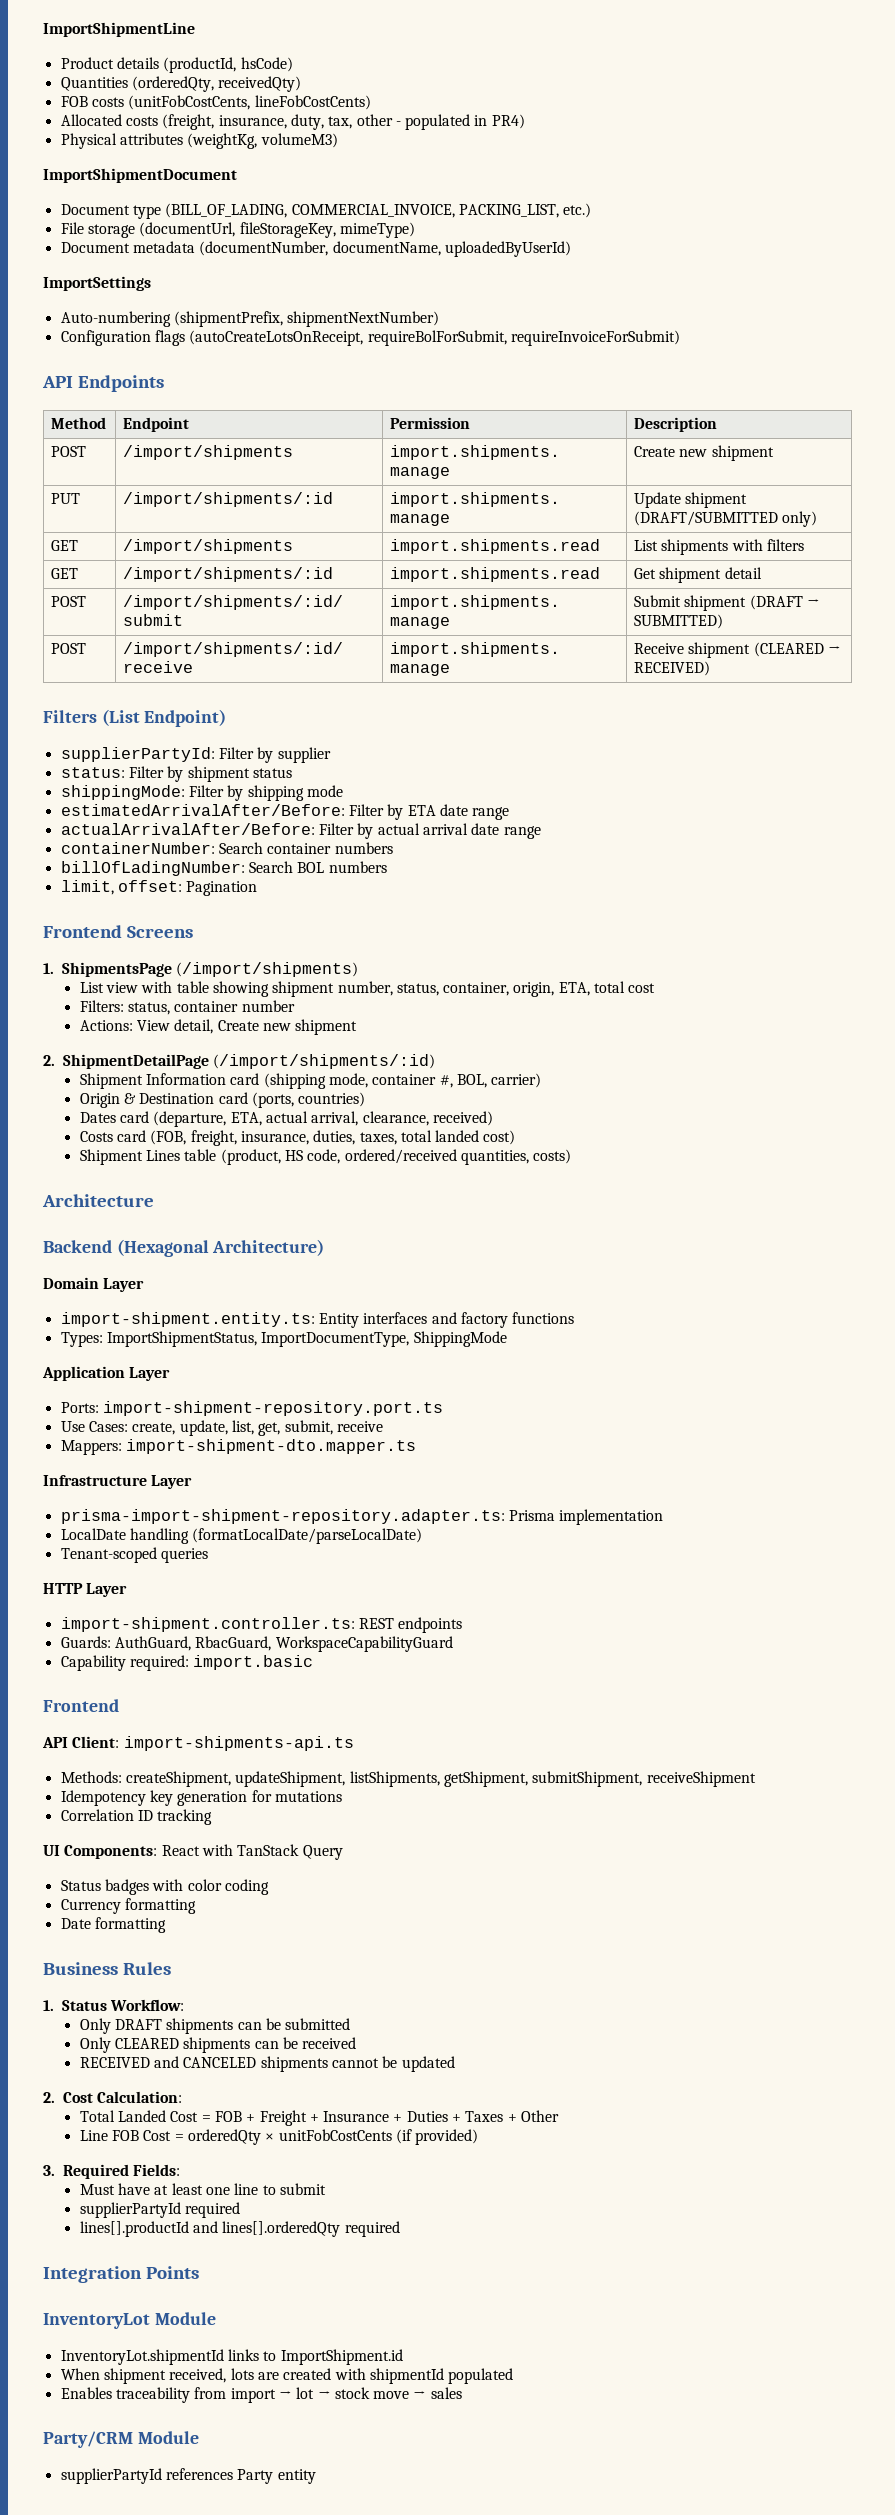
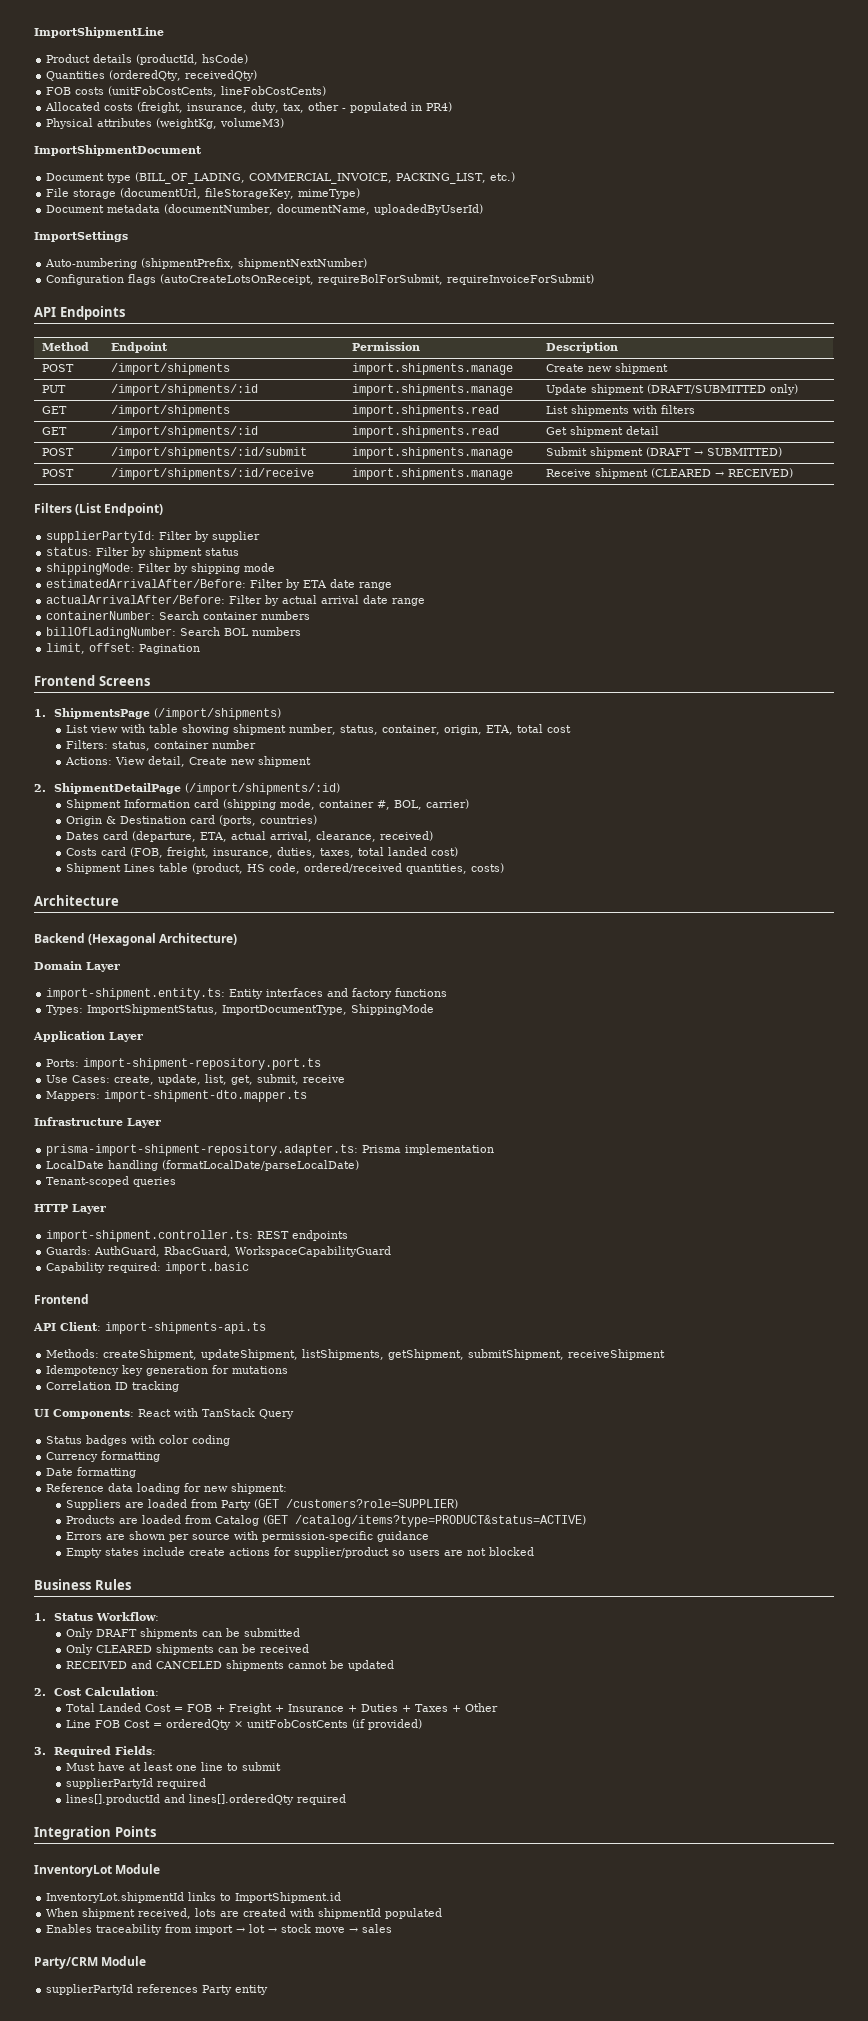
+ Reference data loading for new shipment:
+ Suppliers are loaded from Party (GET /customers?role=SUPPLIER)
+ Products are loaded from Catalog (GET /catalog/items?type=PRODUCT&status=ACTIVE)
+ Errors are shown per source with permission-specific guidance
+ Empty states include create actions for supplier/product so users are not blocked

